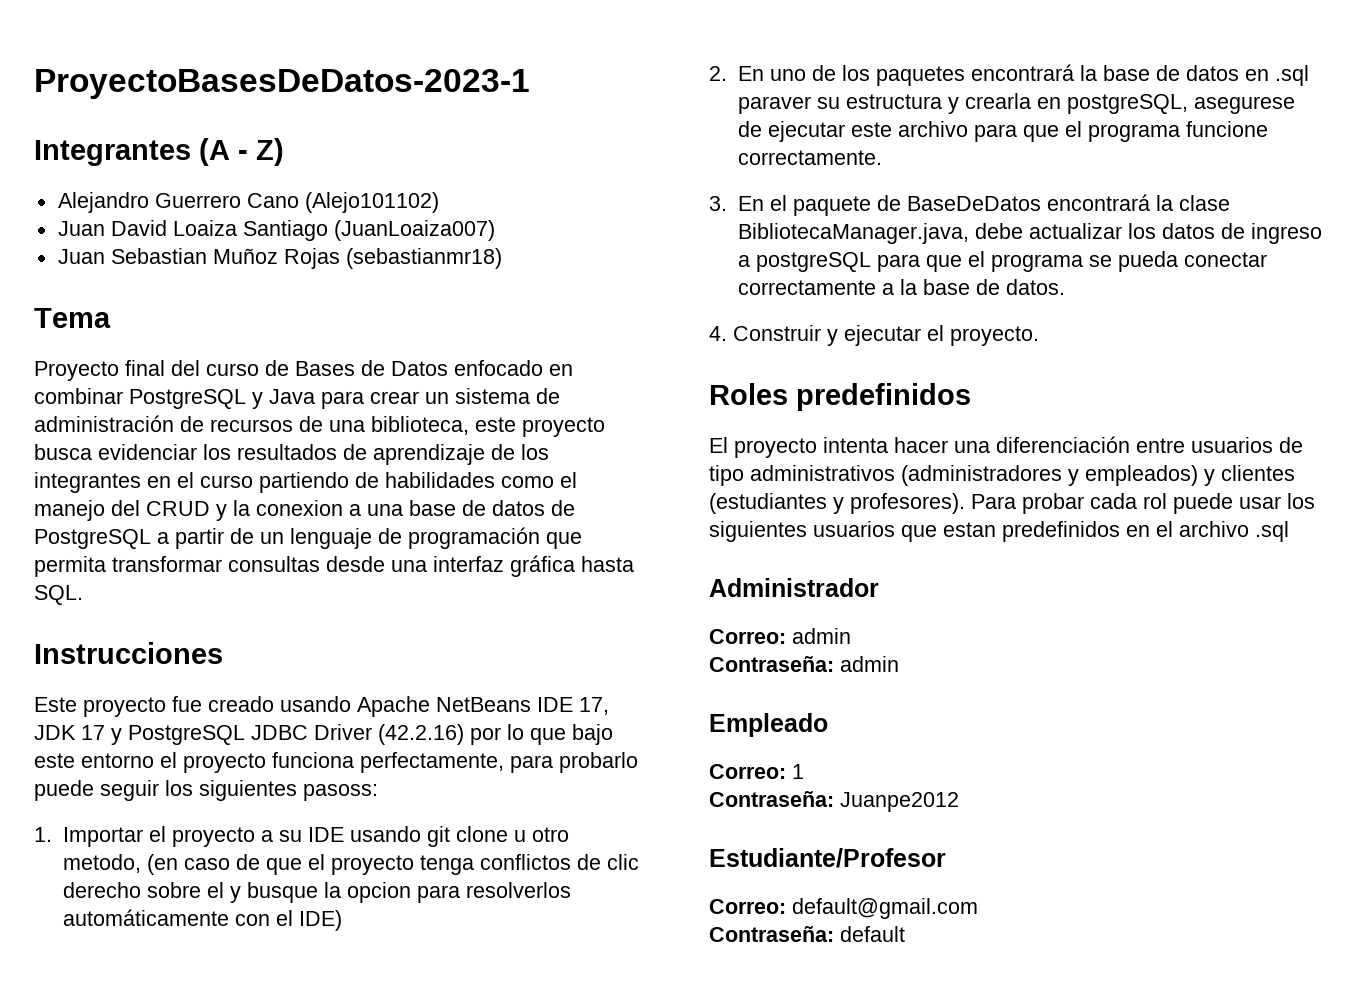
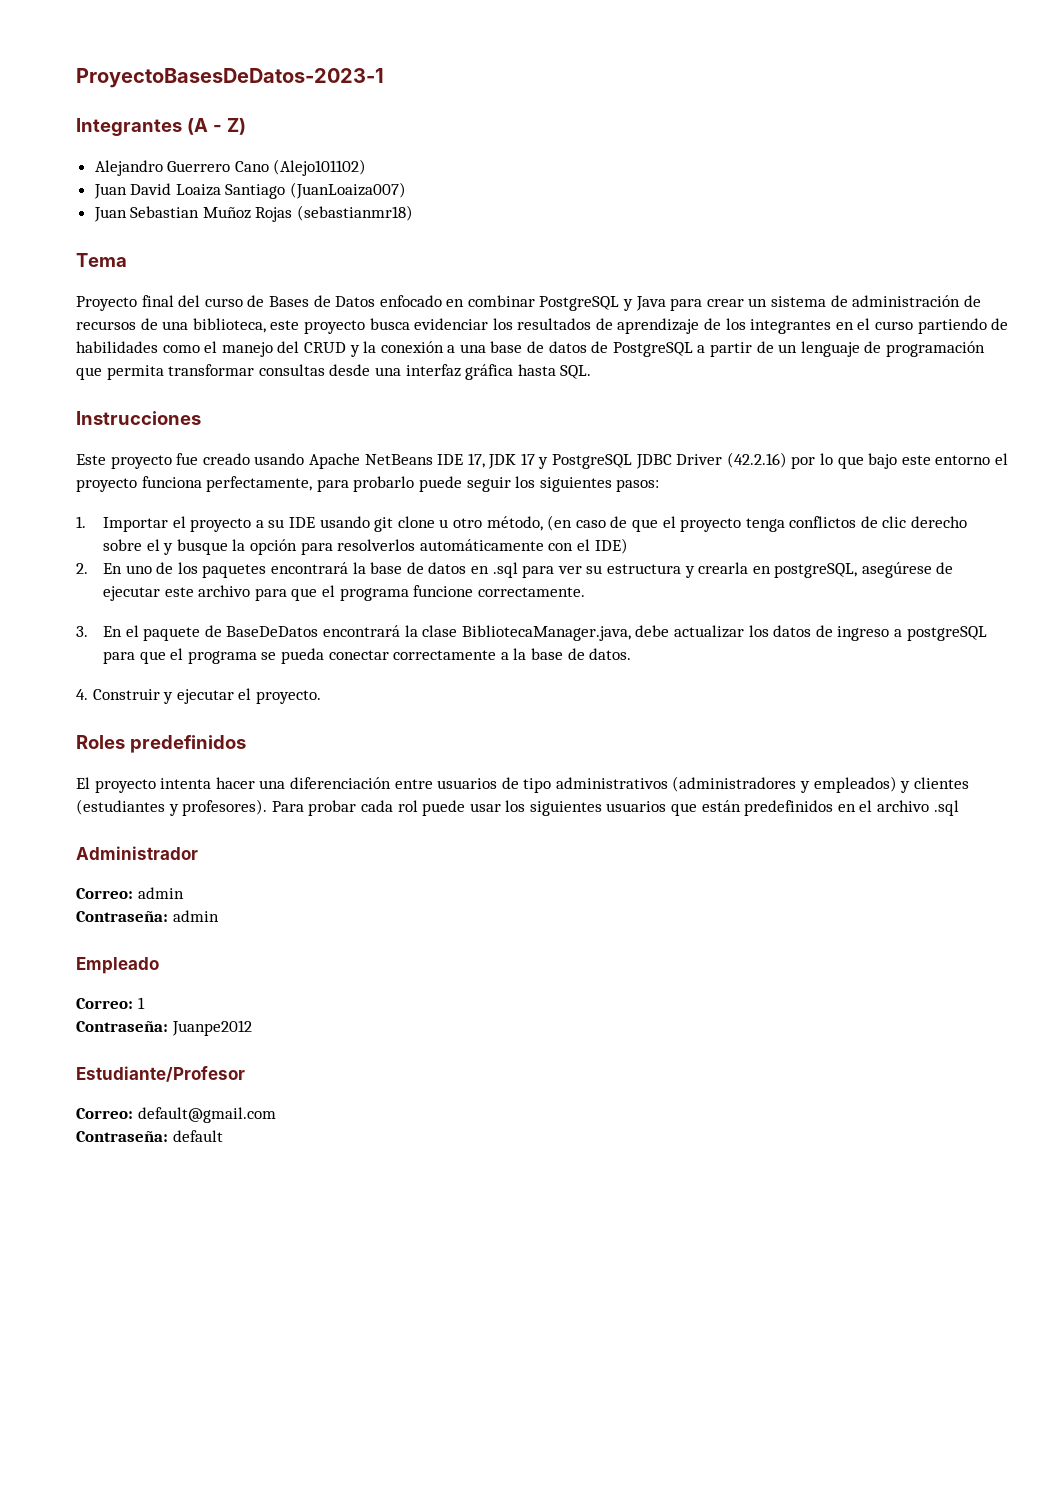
- Proyecto final del curso de Bases de Datos enfocado en combinar PostgreSQL y Java para crear un sistema de administración de recursos de una biblioteca, este proyecto busca evidenciar los resultados de aprendizaje de los integrantes en el curso partiendo de habilidades como el manejo del CRUD y la conexion a una base de datos de PostgreSQL a partir de un lenguaje de programación que permita transformar consultas desde una interfaz gráfica hasta SQL.
+ Proyecto final del curso de Bases de Datos enfocado en combinar PostgreSQL y Java para crear un sistema de administración de recursos de una biblioteca, este proyecto busca evidenciar los resultados de aprendizaje de los integrantes en el curso partiendo de habilidades como el manejo del CRUD y la conexión a una base de datos de PostgreSQL a partir de un lenguaje de programación que permita transformar consultas desde una interfaz gráfica hasta SQL.
- Este proyecto fue creado usando Apache NetBeans IDE 17, JDK 17 y PostgreSQL JDBC Driver (42.2.16) por lo que bajo este entorno el proyecto funciona perfectamente, para probarlo puede seguir los siguientes pasoss:
+ Este proyecto fue creado usando Apache NetBeans IDE 17, JDK 17 y PostgreSQL JDBC Driver (42.2.16) por lo que bajo este entorno el proyecto funciona perfectamente, para probarlo puede seguir los siguientes pasos:
- 1. Importar el proyecto a su IDE usando git clone u otro metodo, (en caso de que el proyecto tenga conflictos de clic derecho sobre el y busque la opcion para resolverlos automáticamente con el IDE)
+ 1. Importar el proyecto a su IDE usando git clone u otro método, (en caso de que el proyecto tenga conflictos de clic derecho sobre el y busque la opción para resolverlos automáticamente con el IDE)
- 2. En uno de los paquetes encontrará la base de datos en .sql paraver su estructura y crearla en postgreSQL, asegurese de ejecutar este archivo para que el programa funcione correctamente.
+ 2. En uno de los paquetes encontrará la base de datos en .sql para ver su estructura y crearla en postgreSQL, asegúrese de ejecutar este archivo para que el programa funcione correctamente.
- Para probar cada rol puede usar los siguientes usuarios que estan predefinidos en el archivo .sql
+ Para probar cada rol puede usar los siguientes usuarios que están predefinidos en el archivo .sql

